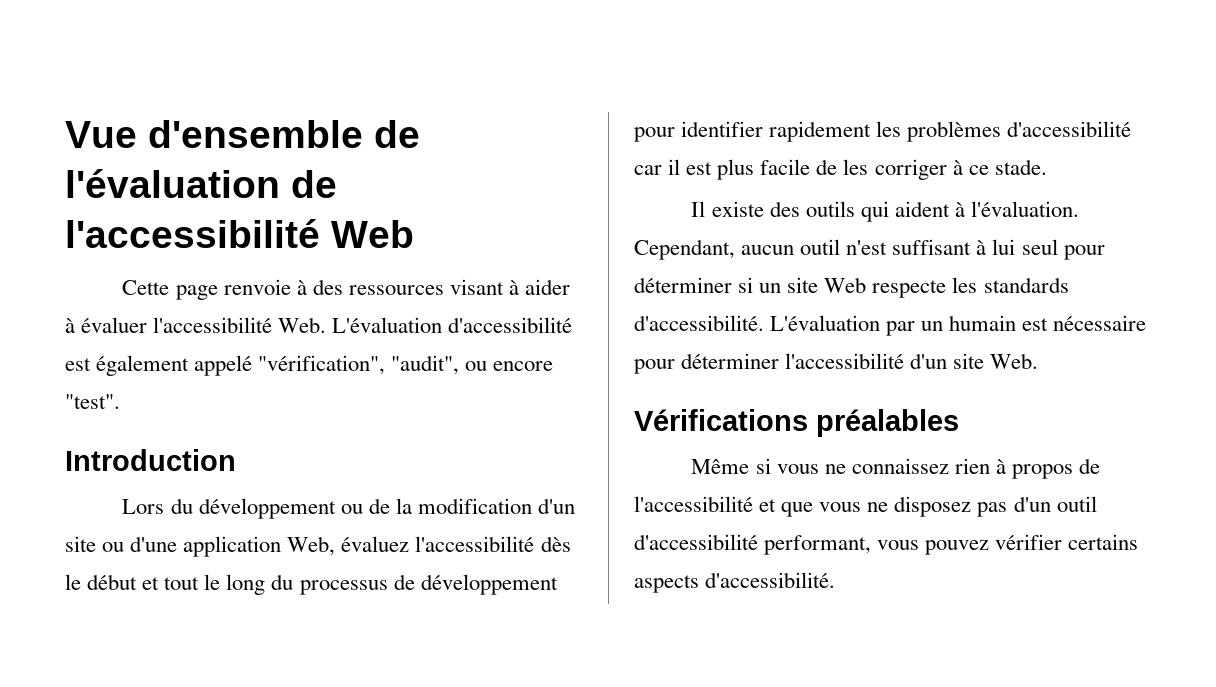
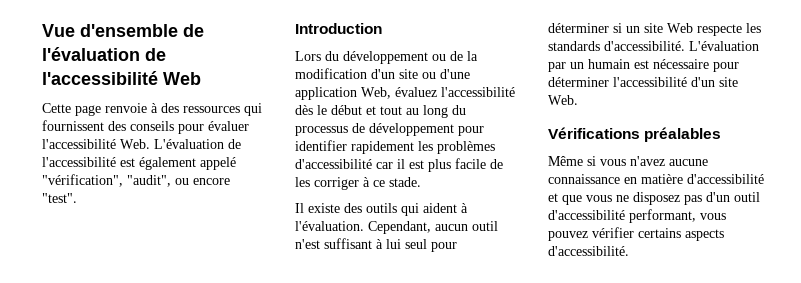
- Cette page renvoie à des ressources visant à aider à évaluer l'accessibilité Web. L'évaluation d'accessibilité est également appelé "vérification", "audit", ou encore "test".
+ Cette page renvoie à des ressources qui fournissent des conseils pour évaluer l'accessibilité Web. L'évaluation de l'accessibilité est également appelé "vérification", "audit", ou encore "test".
- Lors du développement ou de la modification d'un site ou d'une application Web, évaluez l'accessibilité dès le début et tout le long du processus de développement pour identifier rapidement les problèmes d'accessibilité car il est plus facile de les corriger à ce stade.
+ Lors du développement ou de la modification d'un site ou d'une application Web, évaluez l'accessibilité dès le début et tout au long du processus de développement pour identifier rapidement les problèmes d'accessibilité car il est plus facile de les corriger à ce stade.
- Même si vous ne connaissez rien à propos de l'accessibilité et que vous ne disposez pas d'un outil d'accessibilité performant, vous pouvez vérifier certains aspects d'accessibilité.
+ Même si vous n'avez aucune connaissance en matière d'accessibilité et que vous ne disposez pas d'un outil d'accessibilité performant, vous pouvez vérifier certains aspects d'accessibilité.

